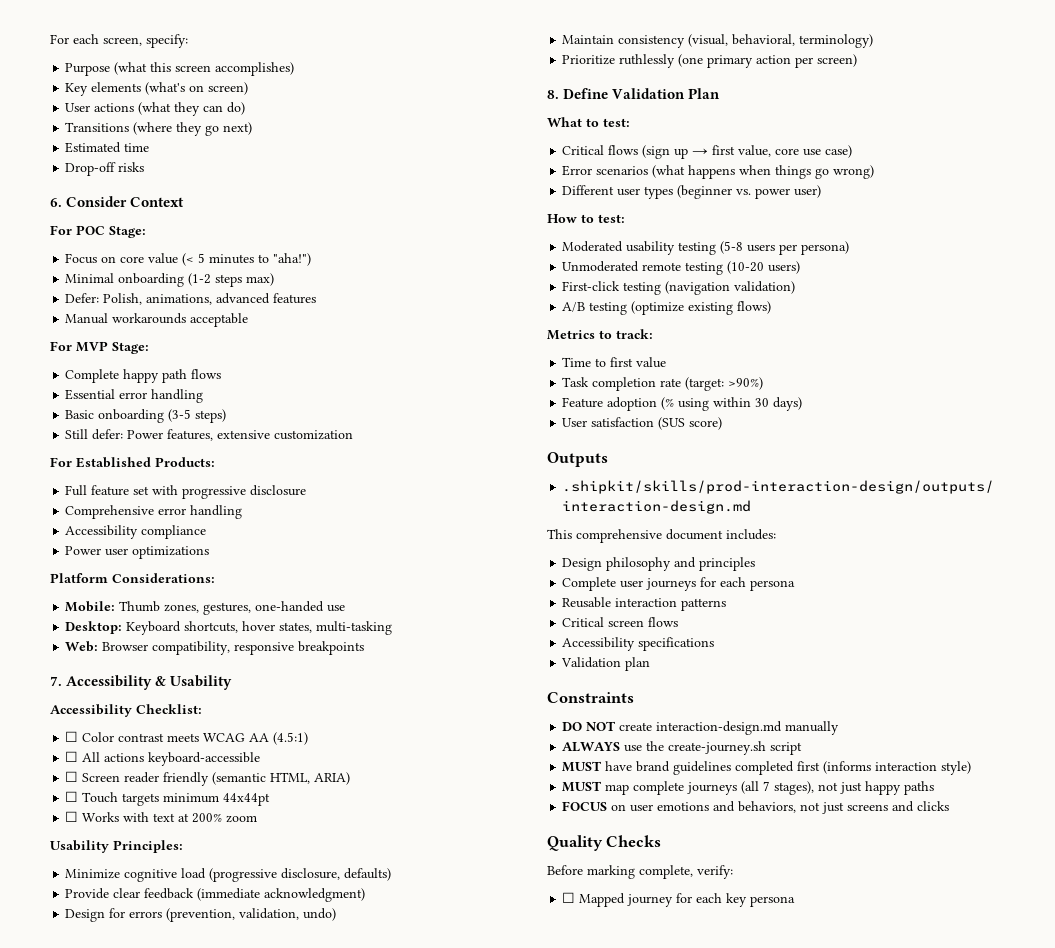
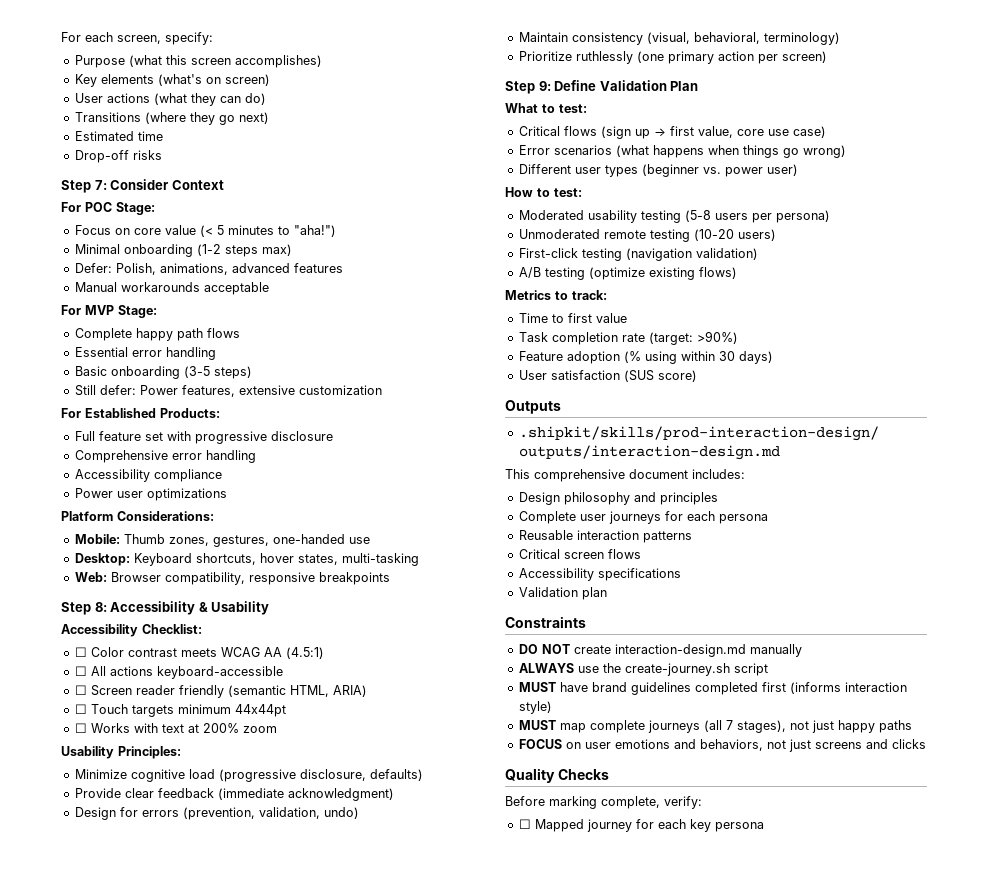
- 6. Consider Context
+ Step 7: Consider Context
- 7. Accessibility & Usability
+ Step 8: Accessibility & Usability
- 8. Define Validation Plan
+ Step 9: Define Validation Plan

